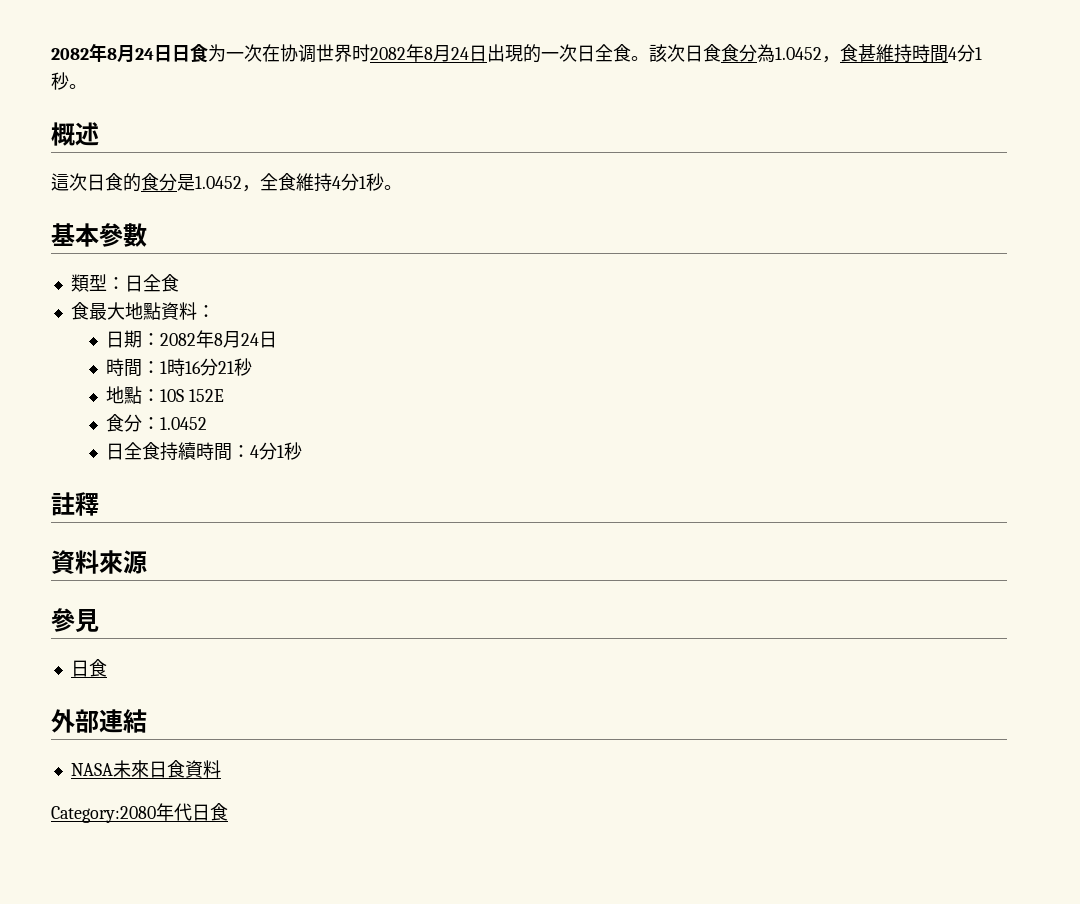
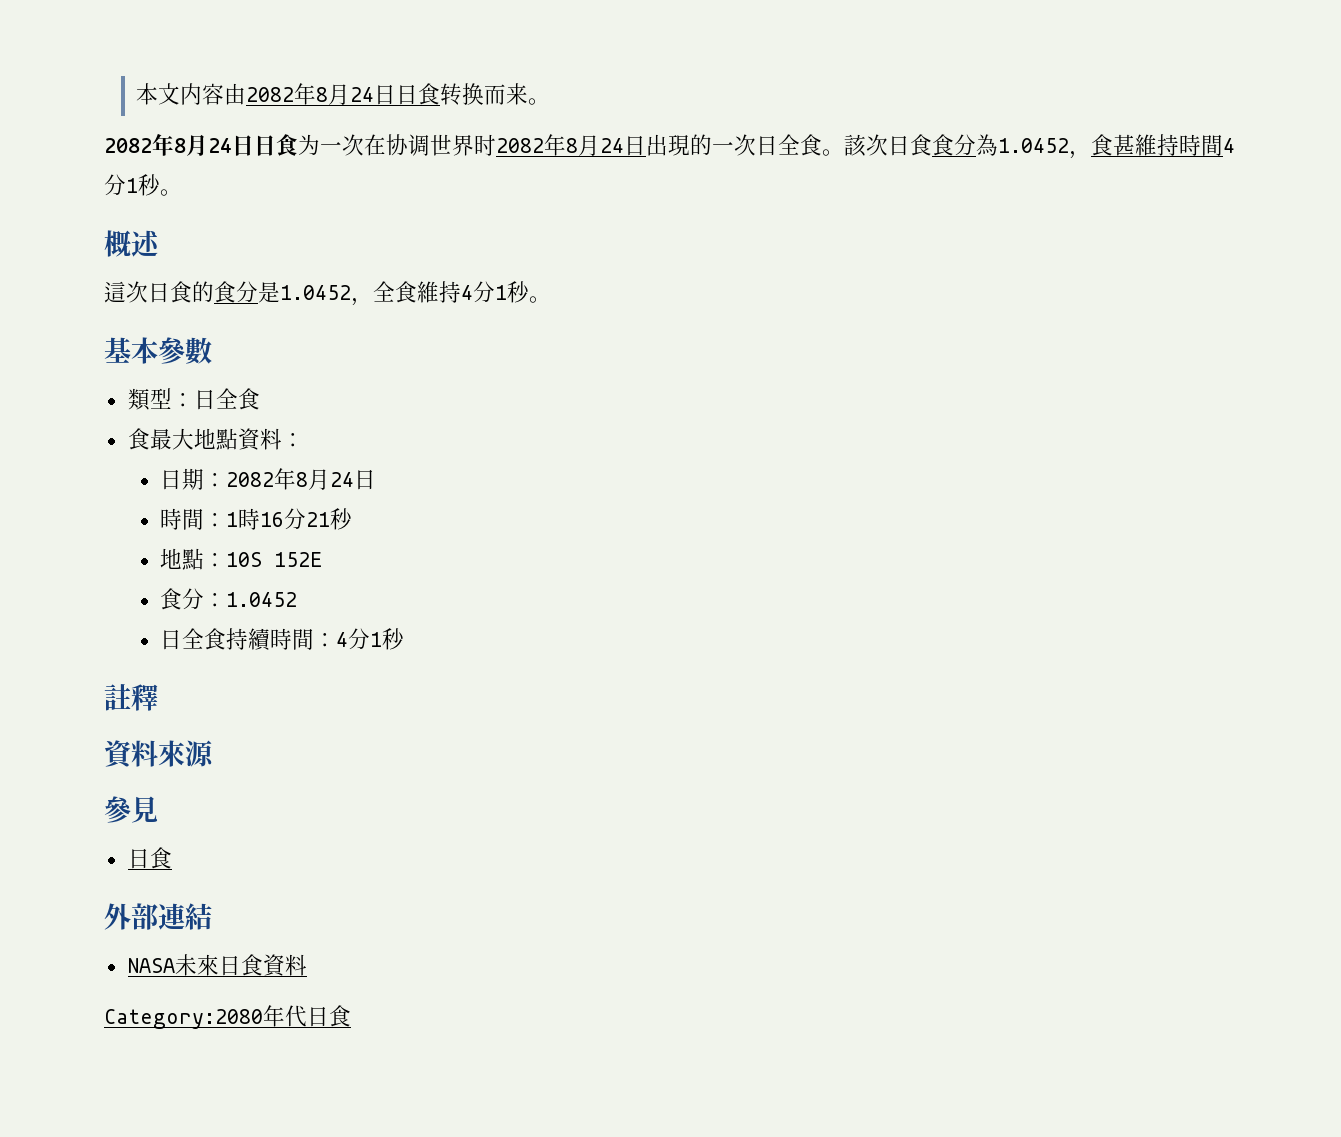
+ 本文内容由2082年8月24日日食转换而来。

